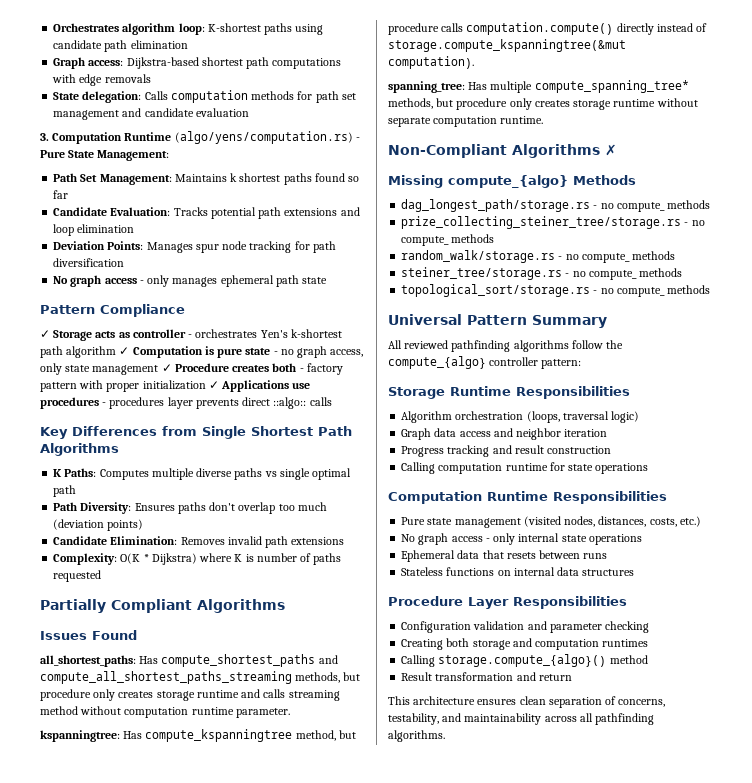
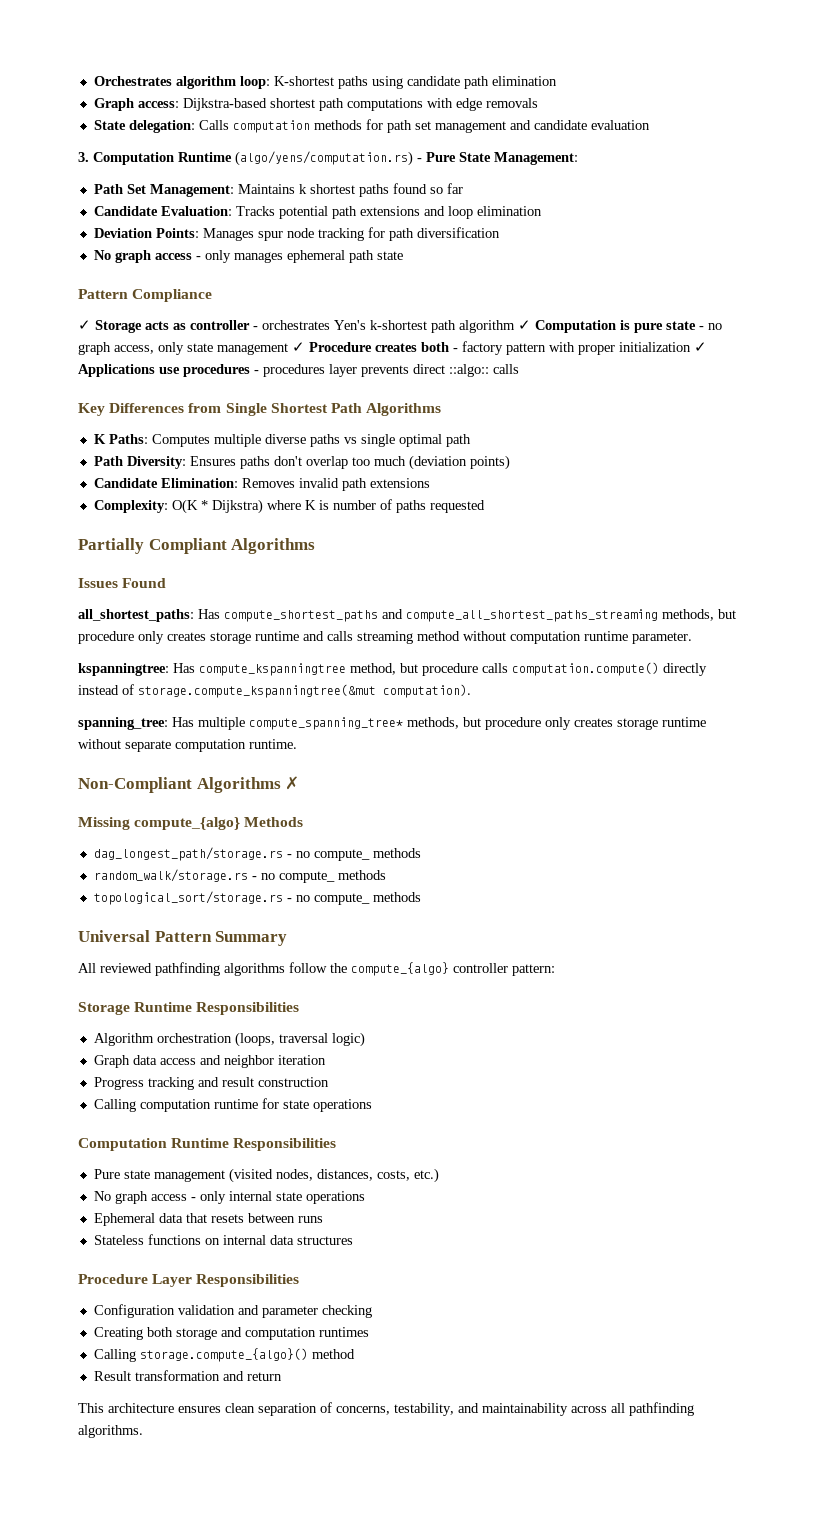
- prize_collecting_steiner_tree/storage.rs - no compute_ methods
- steiner_tree/storage.rs - no compute_ methods

